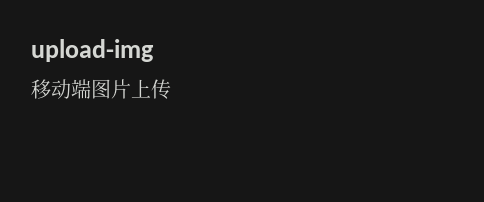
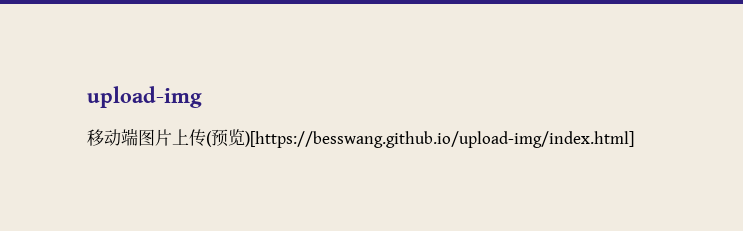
- 移动端图片上传
+ 移动端图片上传(预览)[https://besswang.github.io/upload-img/index.html]

